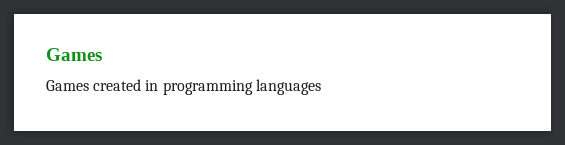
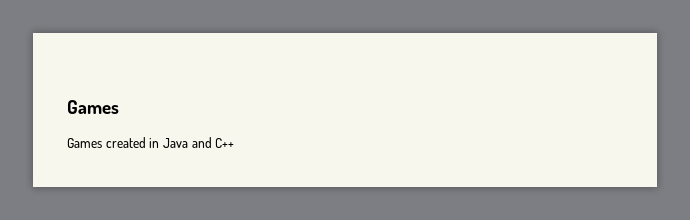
- Games created in programming languages
+ Games created in Java and C++

